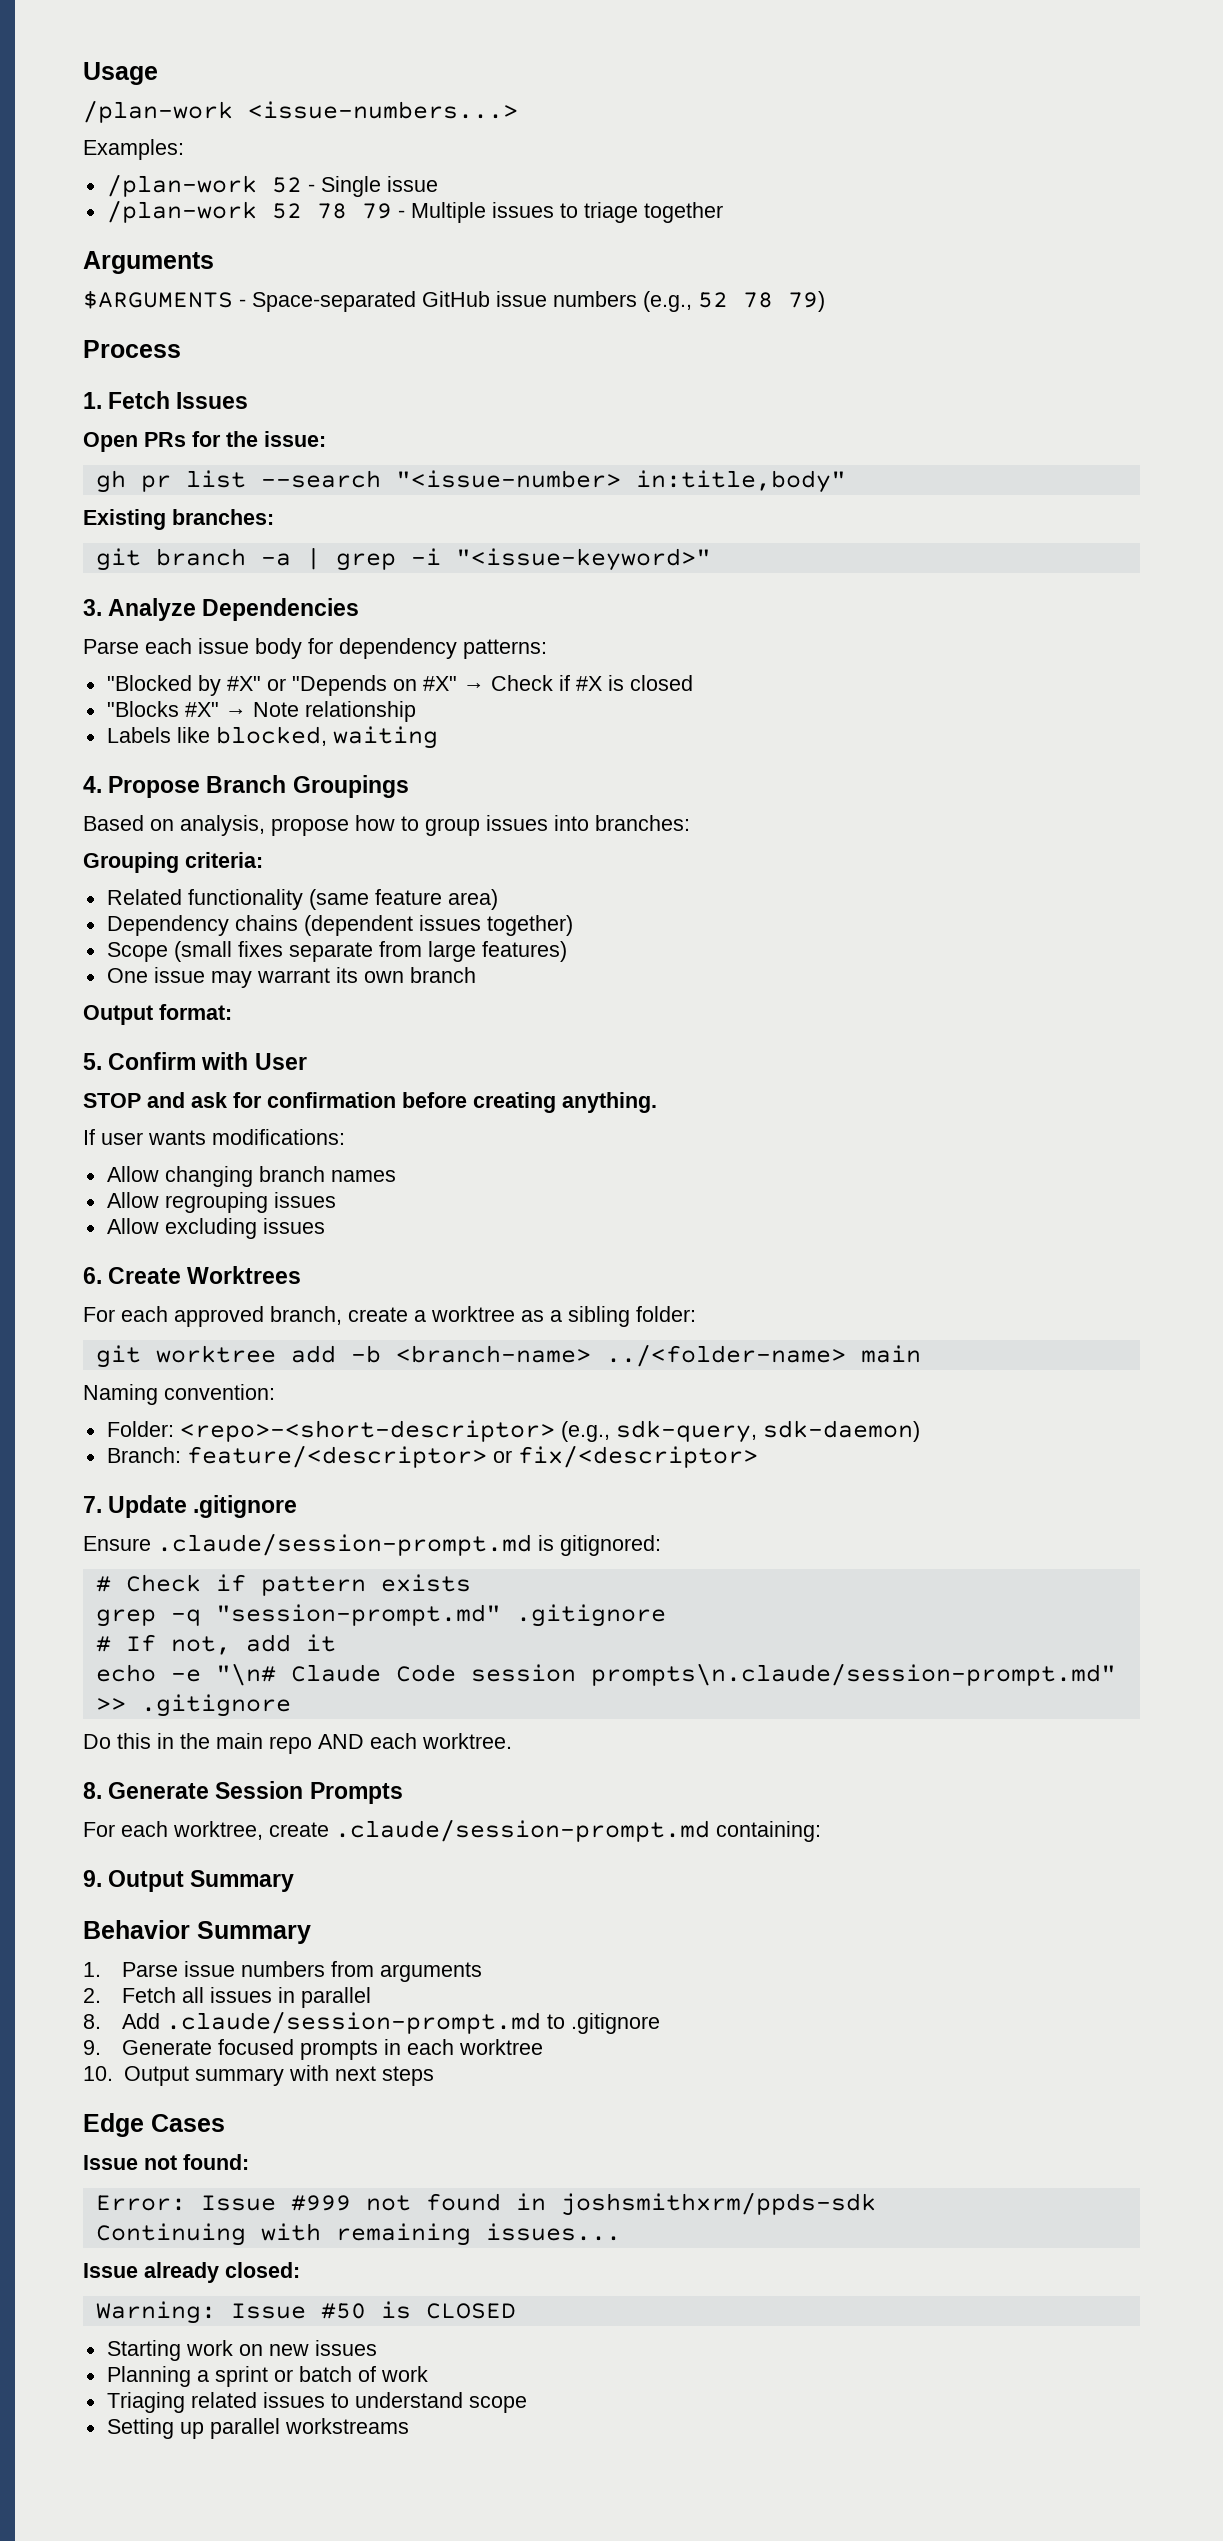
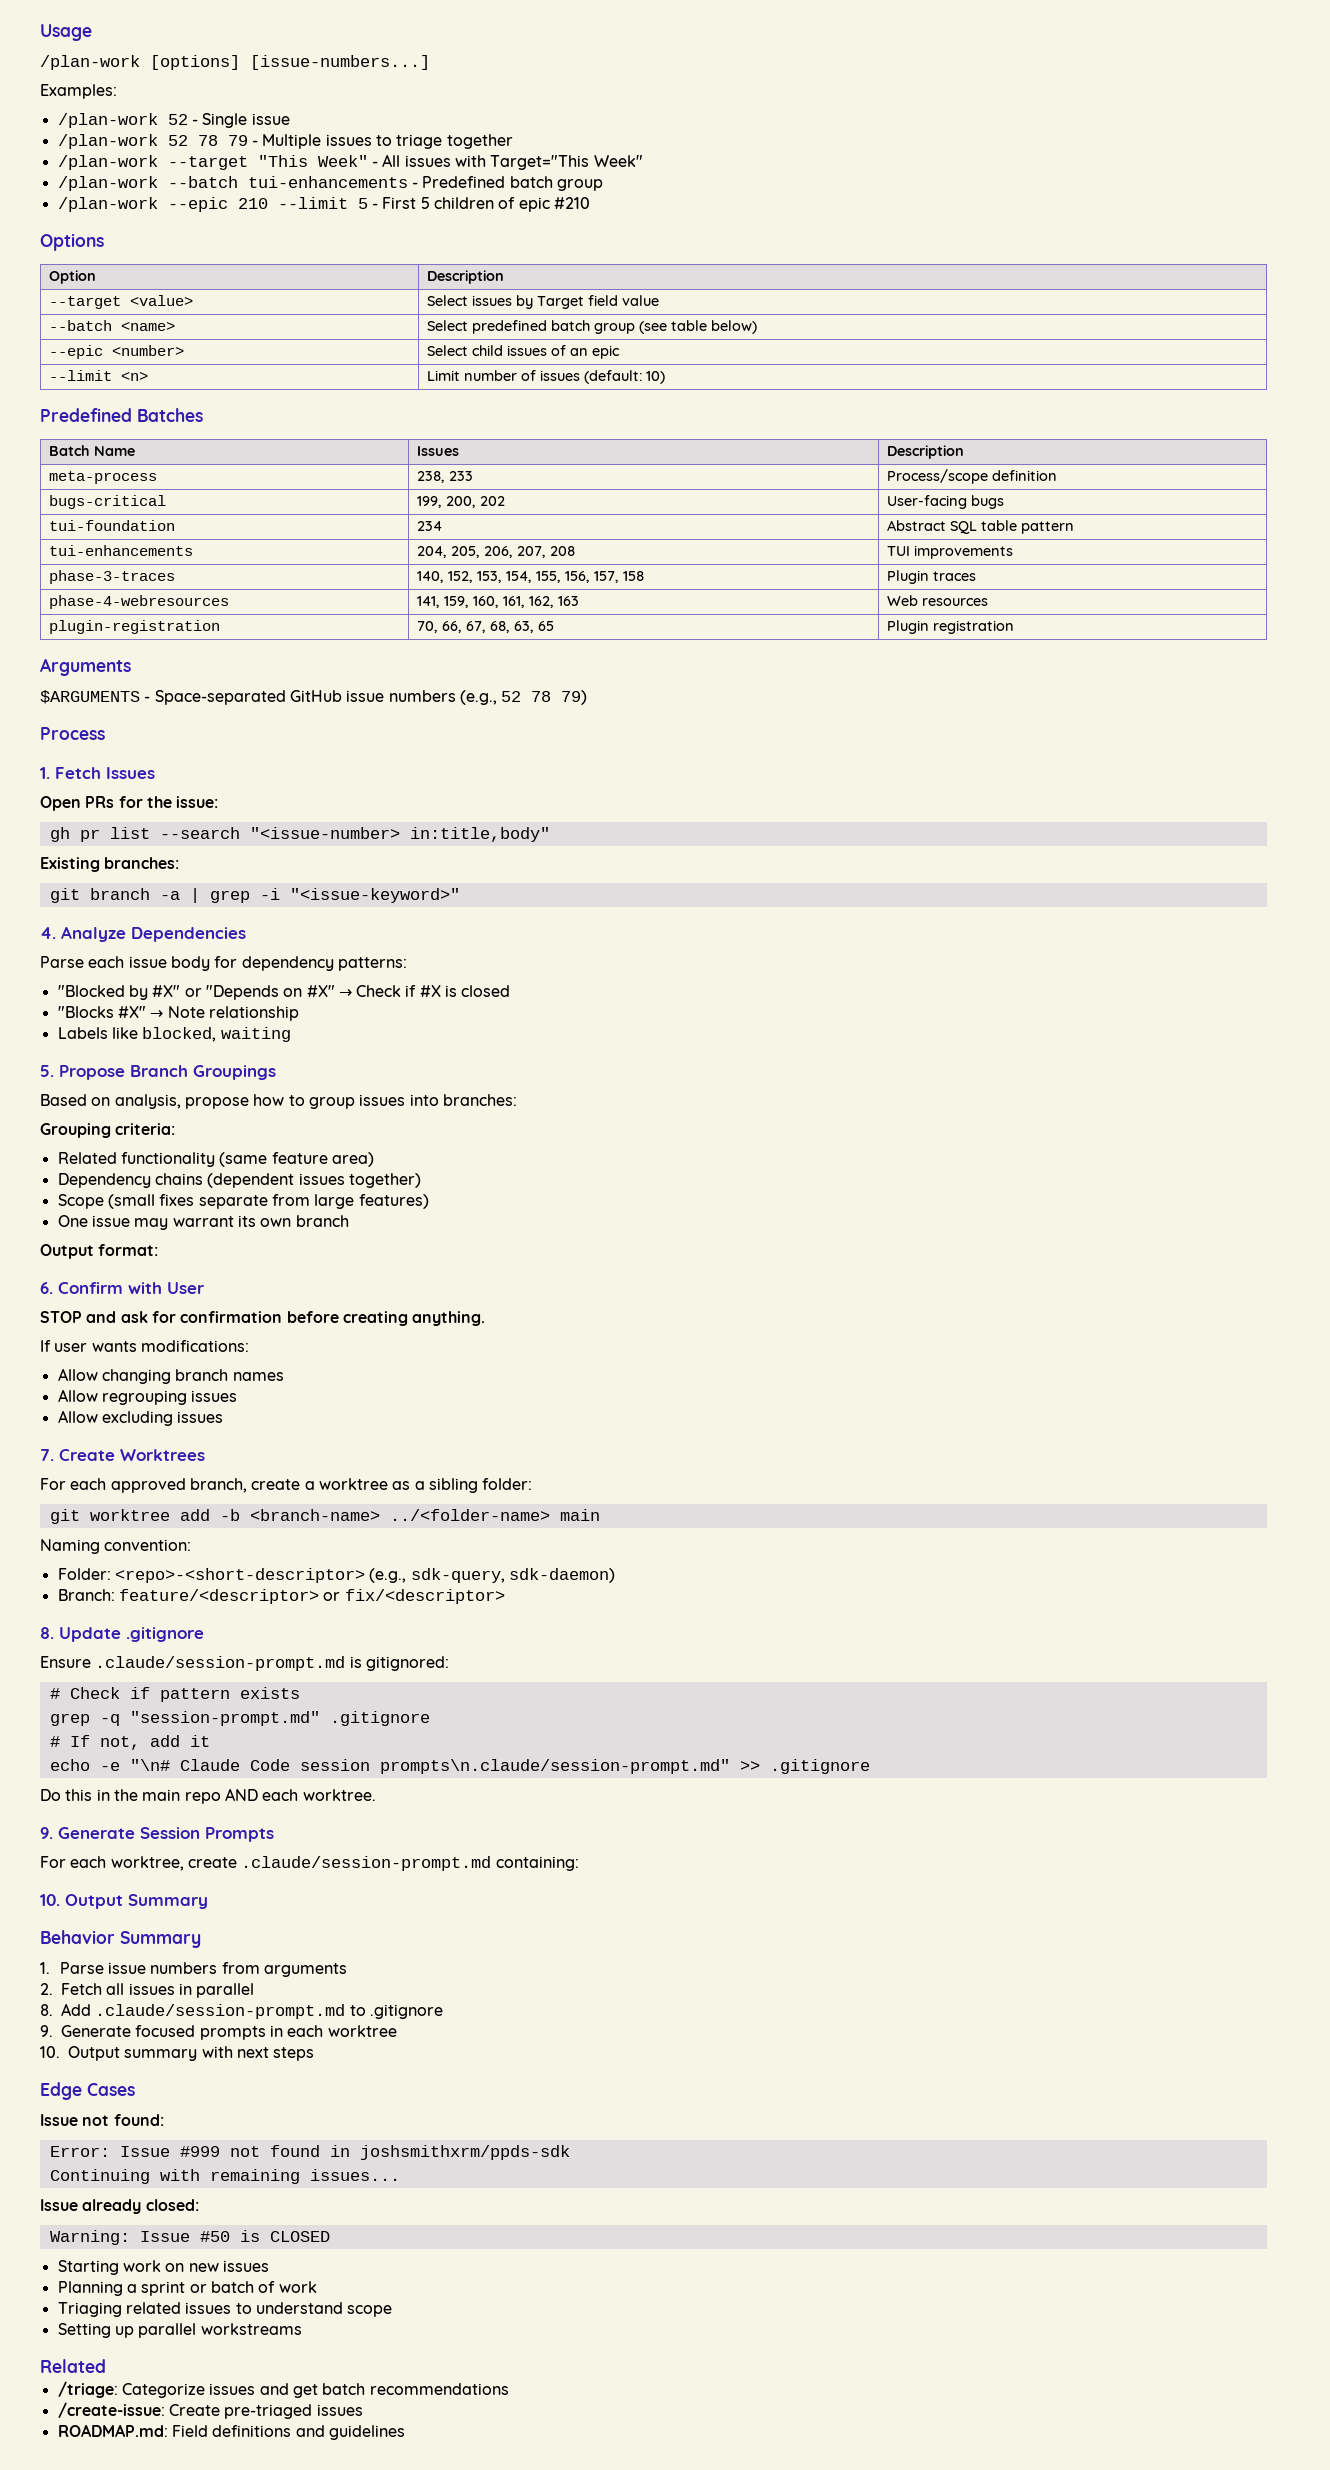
- /plan-work <issue-numbers...>
+ /plan-work [options] [issue-numbers...]
+ /plan-work --target "This Week" - All issues with Target="This Week"
+ /plan-work --batch tui-enhancements - Predefined batch group
+ /plan-work --epic 210 --limit 5 - First 5 children of epic #210
+ Options
+ Option | Description
+ --target <value> | Select issues by Target field value
+ --batch <name> | Select predefined batch group (see table below)
+ --epic <number> | Select child issues of an epic
+ --limit <n> | Limit number of issues (default: 10)
+ Predefined Batches
+ Batch Name | Issues | Description
+ meta-process | 238, 233 | Process/scope definition
+ bugs-critical | 199, 200, 202 | User-facing bugs
+ tui-foundation | 234 | Abstract SQL table pattern
+ tui-enhancements | 204, 205, 206, 207, 208 | TUI improvements
+ phase-3-traces | 140, 152, 153, 154, 155, 156, 157, 158 | Plugin traces
+ phase-4-webresources | 141, 159, 160, 161, 162, 163 | Web resources
+ plugin-registration | 70, 66, 67, 68, 63, 65 | Plugin registration
- 3. Analyze Dependencies
+ 4. Analyze Dependencies
- 4. Propose Branch Groupings
+ 5. Propose Branch Groupings
- 5. Confirm with User
+ 6. Confirm with User
- 6. Create Worktrees
+ 7. Create Worktrees
- 7. Update .gitignore
+ 8. Update .gitignore
- 8. Generate Session Prompts
+ 9. Generate Session Prompts
- 9. Output Summary
+ 10. Output Summary
  Setting up parallel workstreams
+ Related
+ /triage: Categorize issues and get batch recommendations
+ /create-issue: Create pre-triaged issues
+ ROADMAP.md: Field definitions and guidelines

